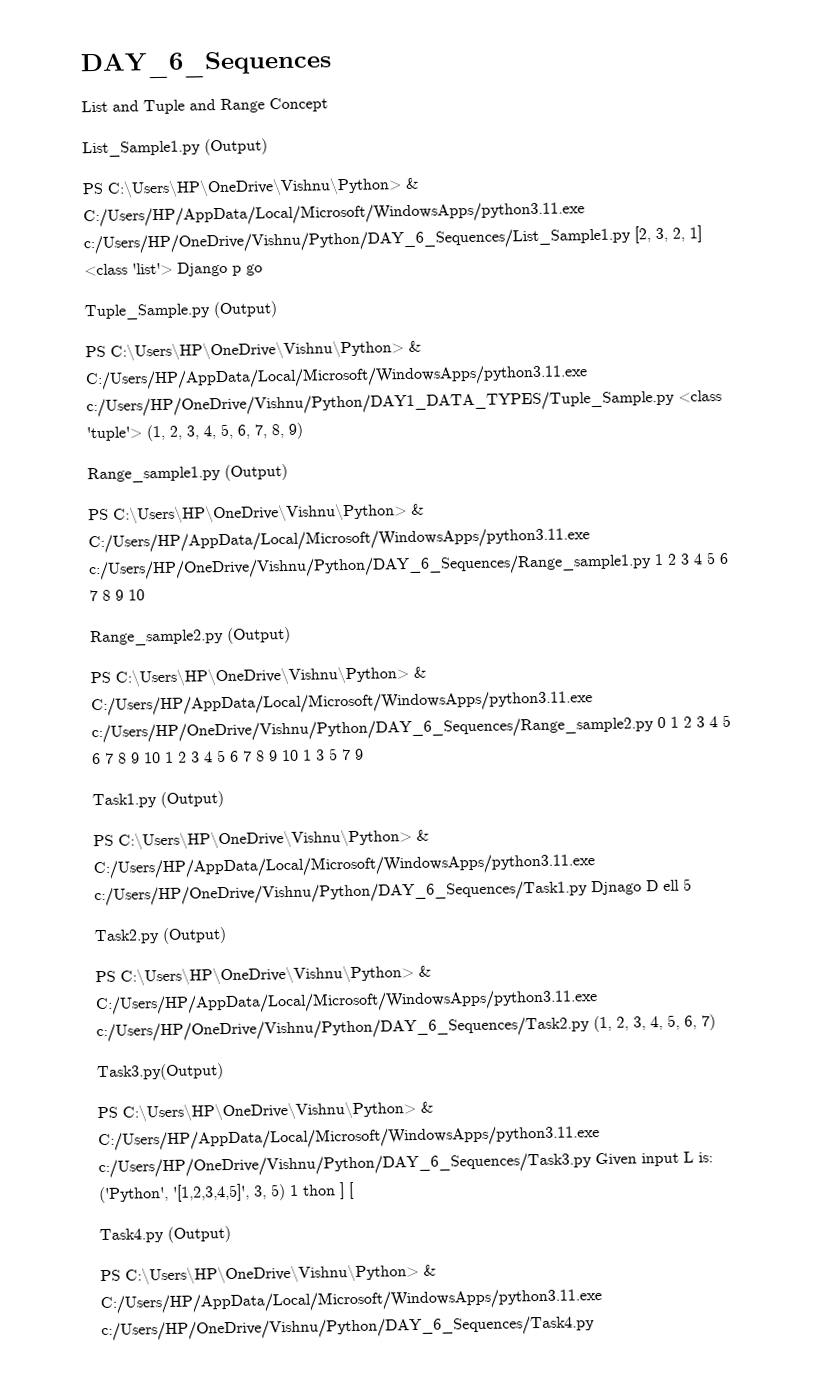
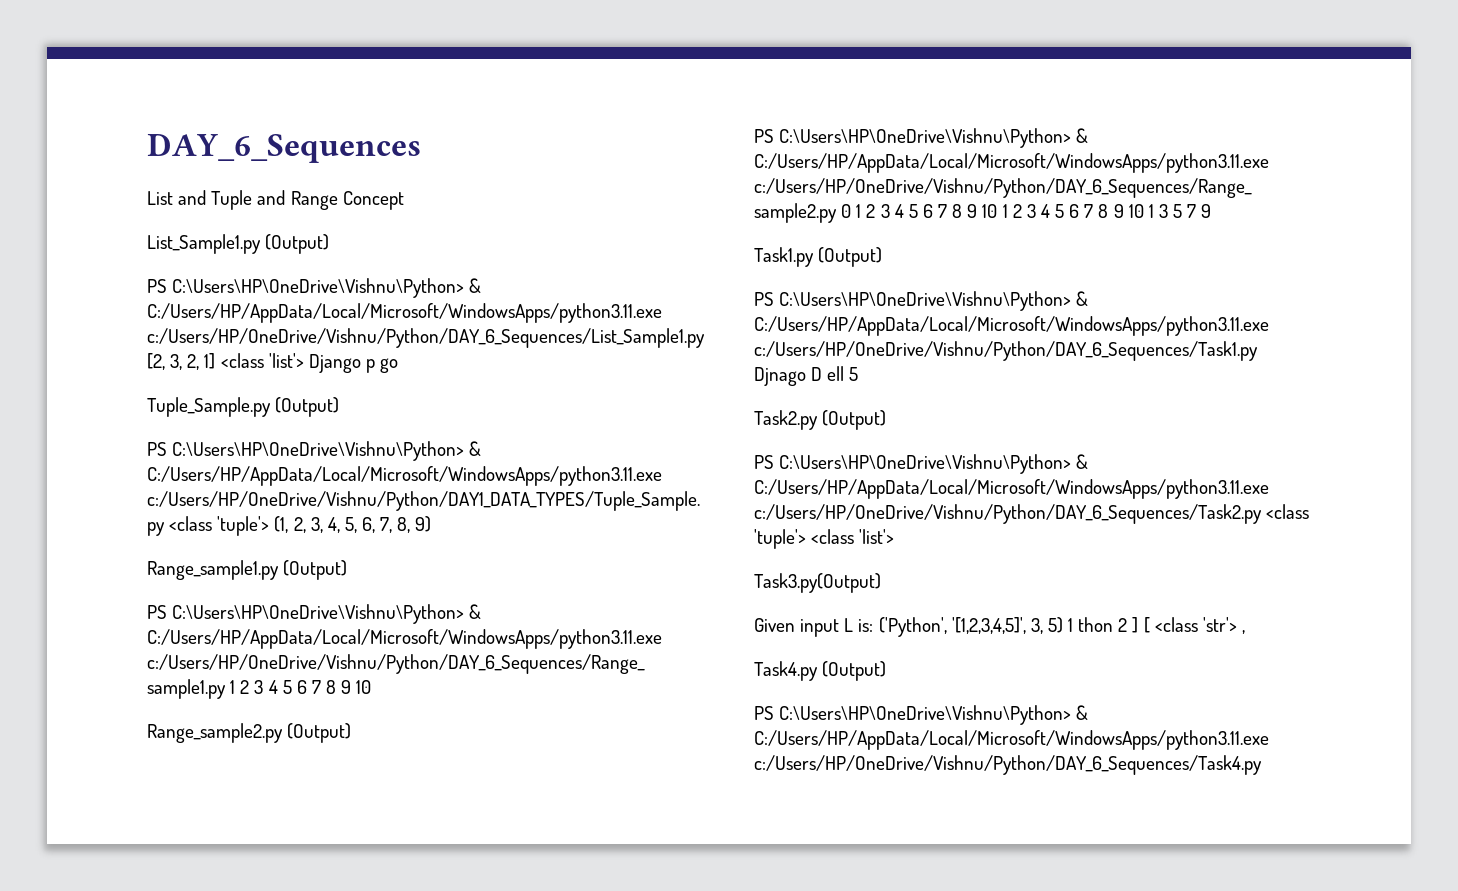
- PS C:\Users\HP\OneDrive\Vishnu\Python> & C:/Users/HP/AppData/Local/Microsoft/WindowsApps/python3.11.exe c:/Users/HP/OneDrive/Vishnu/Python/DAY_6_Sequences/Task2.py (1, 2, 3, 4, 5, 6, 7)
+ PS C:\Users\HP\OneDrive\Vishnu\Python> & C:/Users/HP/AppData/Local/Microsoft/WindowsApps/python3.11.exe c:/Users/HP/OneDrive/Vishnu/Python/DAY_6_Sequences/Task2.py <class 'tuple'> <class 'list'>
  Task3.py(Output)
- PS C:\Users\HP\OneDrive\Vishnu\Python> & C:/Users/HP/AppData/Local/Microsoft/WindowsApps/python3.11.exe c:/Users/HP/OneDrive/Vishnu/Python/DAY_6_Sequences/Task3.py Given input L is: ('Python', '[1,2,3,4,5]', 3, 5) 1 thon ] [
+ Given input L is: ('Python', '[1,2,3,4,5]', 3, 5) 1 thon 2 ] [ <class 'str'> ,

